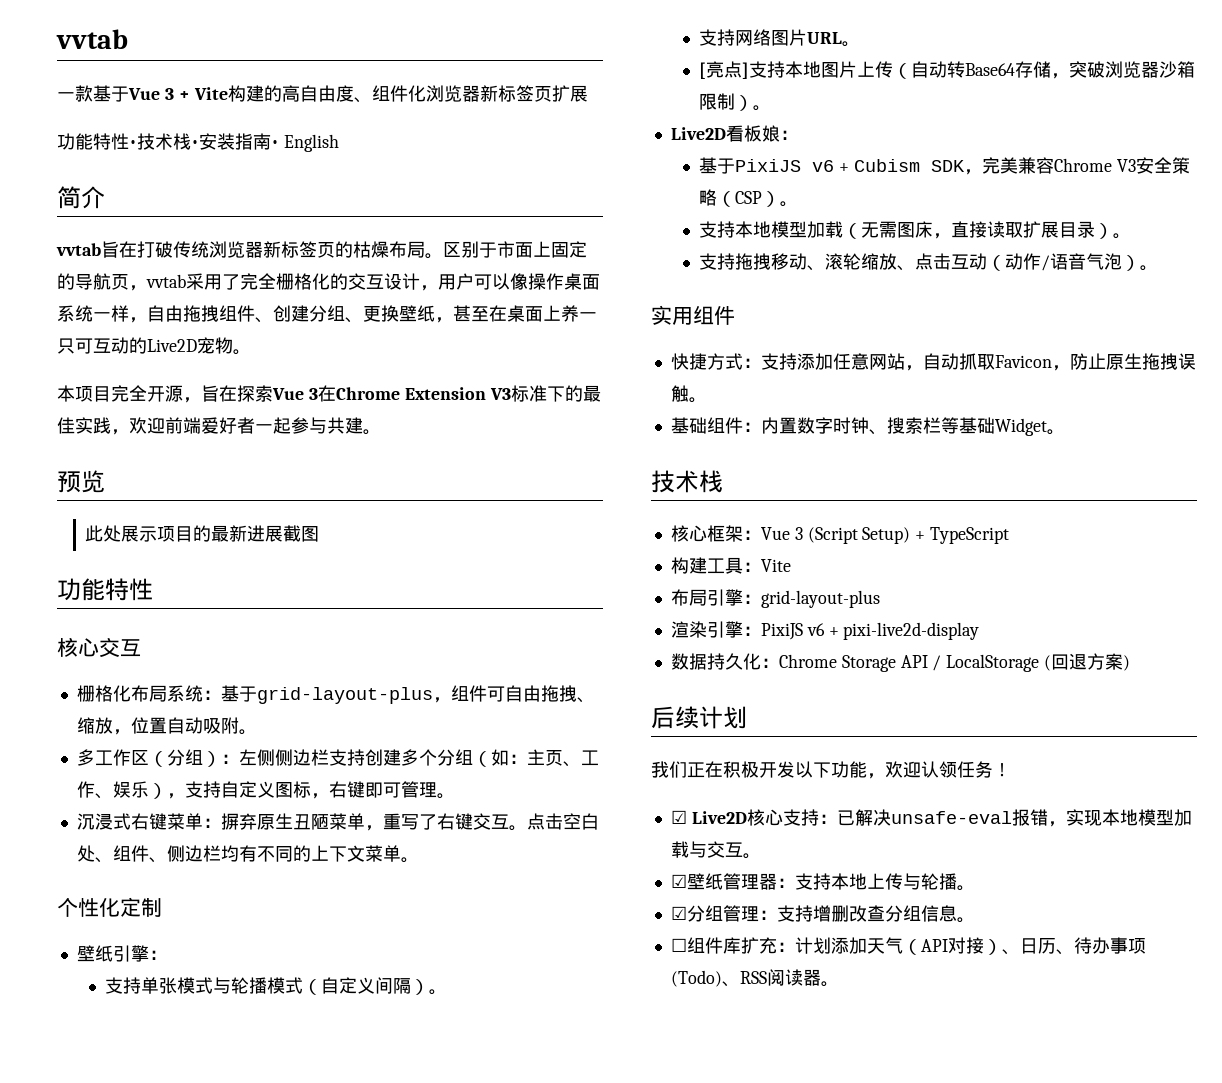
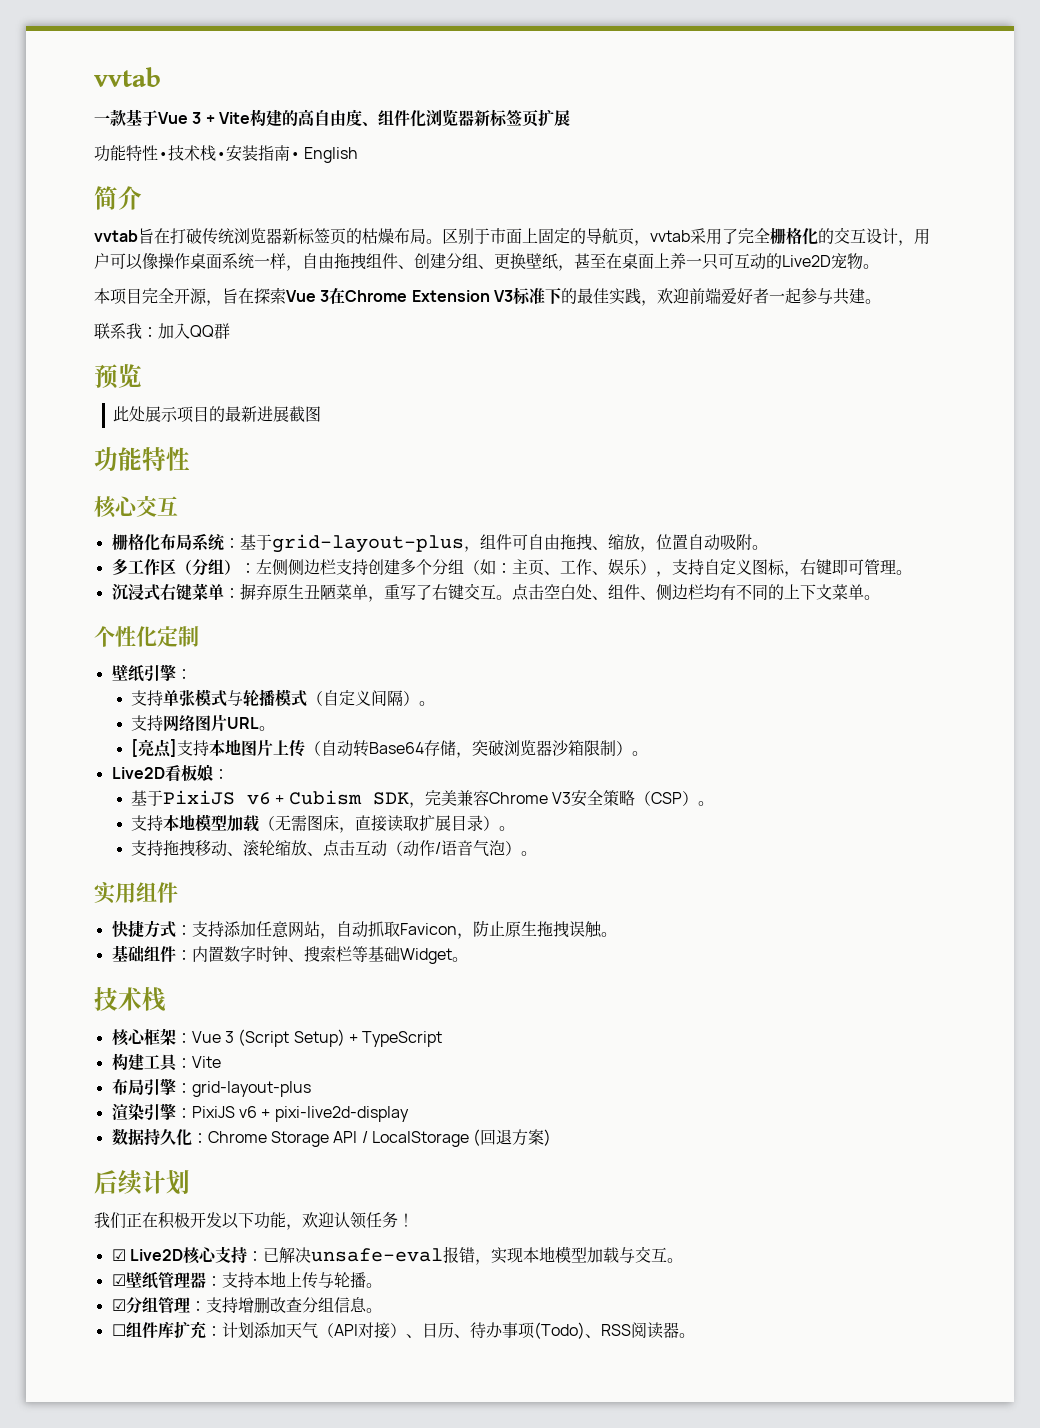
+ 联系我：加入QQ群

